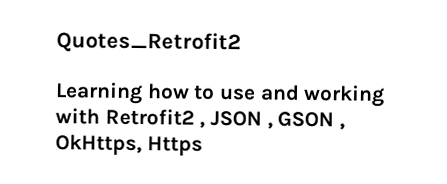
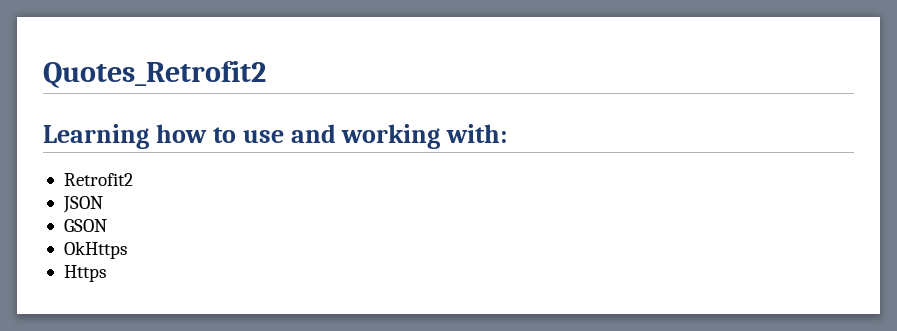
- Learning how to use and working with Retrofit2 , JSON , GSON , OkHttps, Https
+ Learning how to use and working with:
+ Retrofit2
+ JSON
+ GSON
+ OkHttps
+ Https

